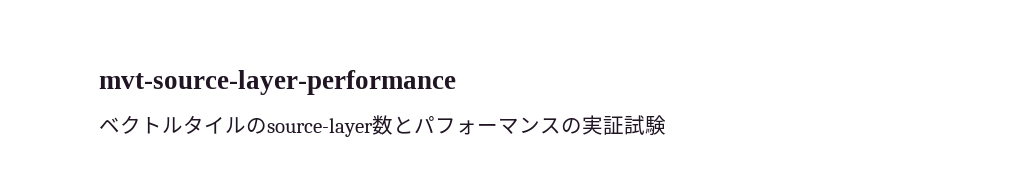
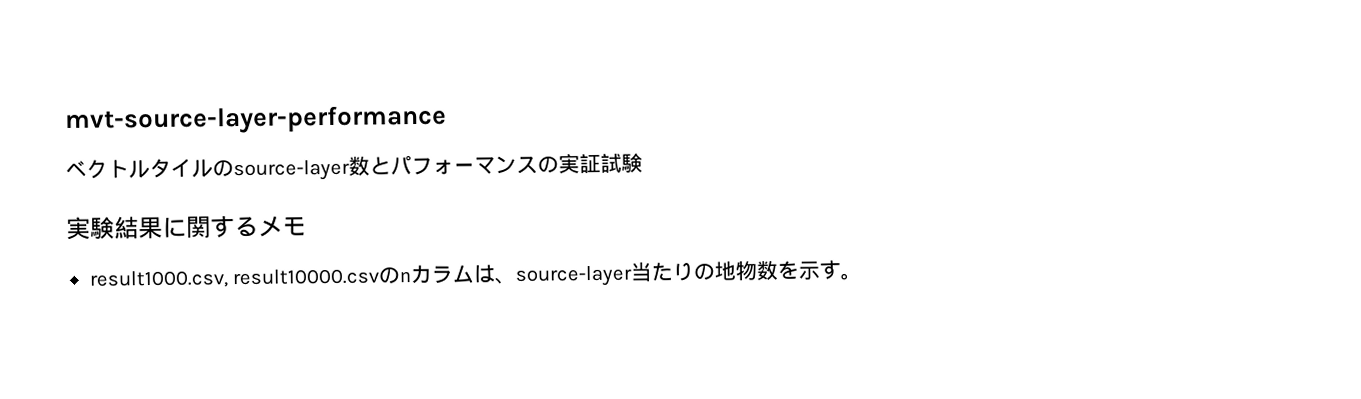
+ 実験結果に関するメモ
+ result1000.csv, result10000.csvのnカラムは、source-layer当たりの地物数を示す。

